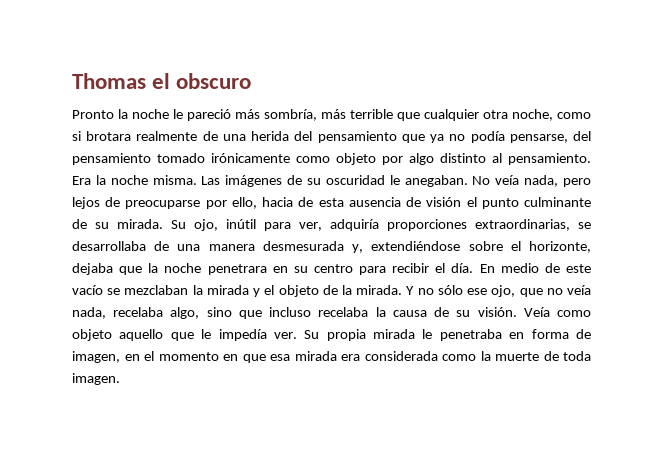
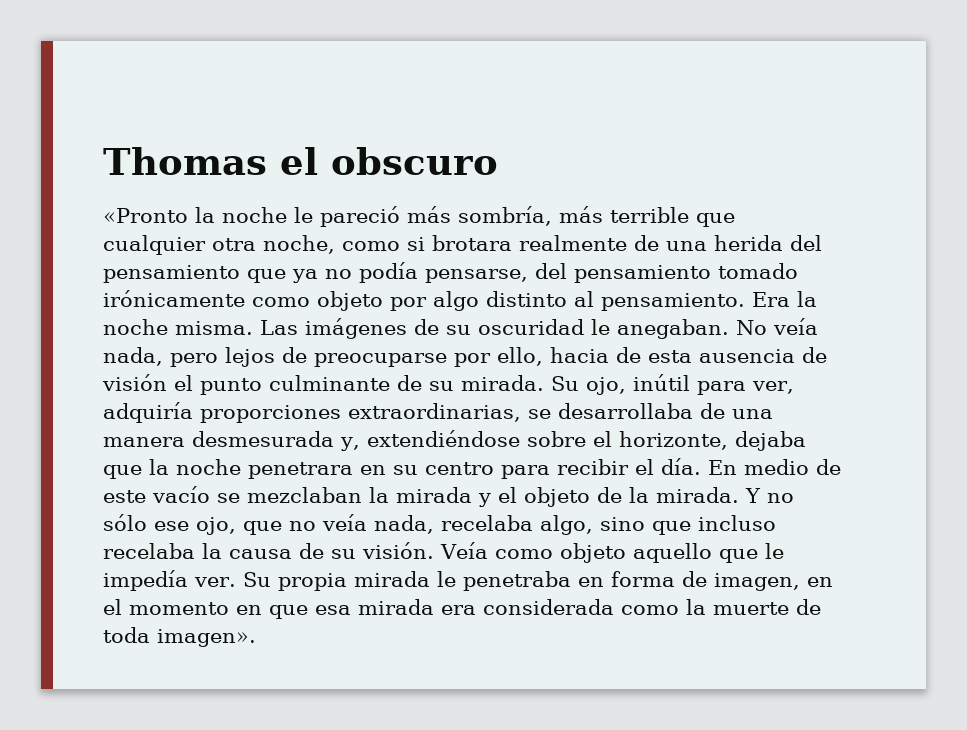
- Pronto la noche le pareció más sombría, más terrible que cualquier otra noche, como si brotara realmente de una herida del pensamiento que ya no podía pensarse, del pensamiento tomado irónicamente como objeto por algo distinto al pensamiento.
+ «Pronto la noche le pareció más sombría, más terrible que cualquier otra noche, como si brotara realmente de una herida del pensamiento que ya no podía pensarse, del pensamiento tomado irónicamente como objeto por algo distinto al pensamiento.
- Su propia mirada le penetraba en forma de imagen, en el momento en que esa mirada era considerada como la muerte de toda imagen.
+ Su propia mirada le penetraba en forma de imagen, en el momento en que esa mirada era considerada como la muerte de toda imagen».

